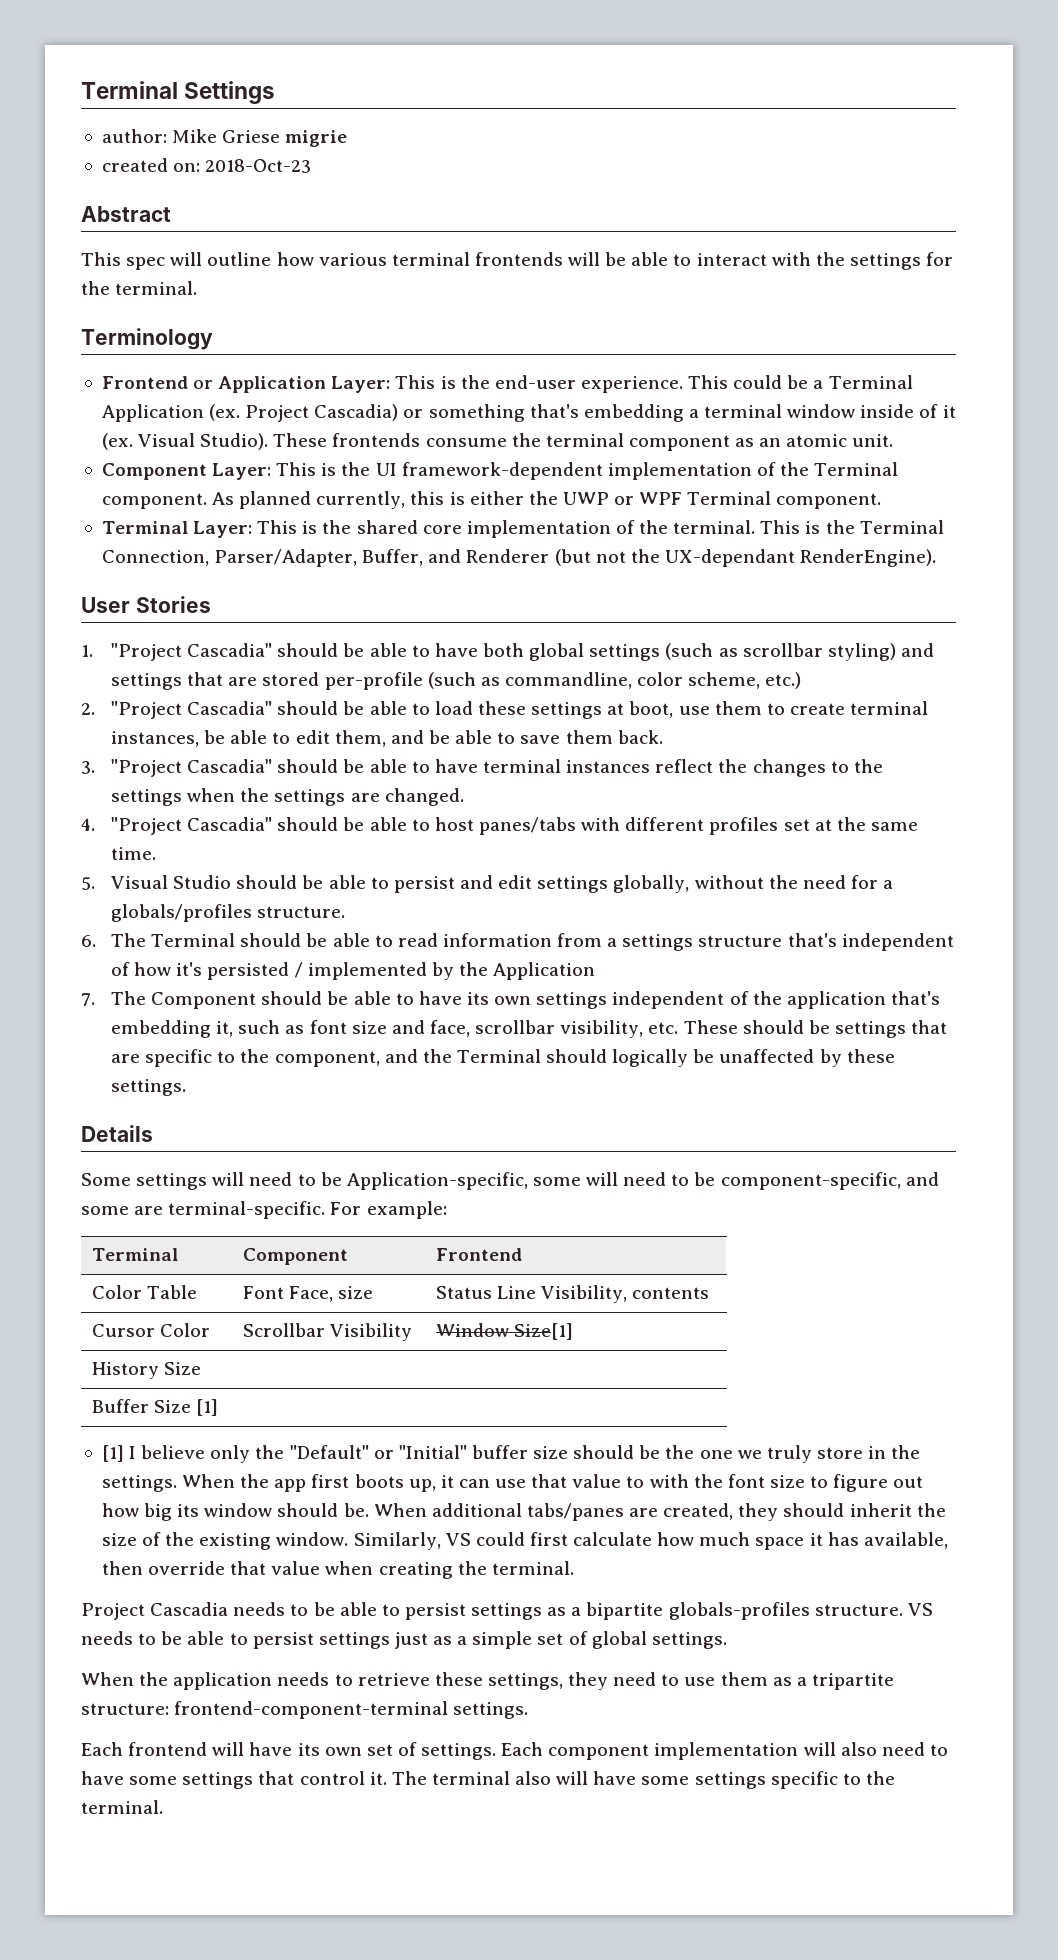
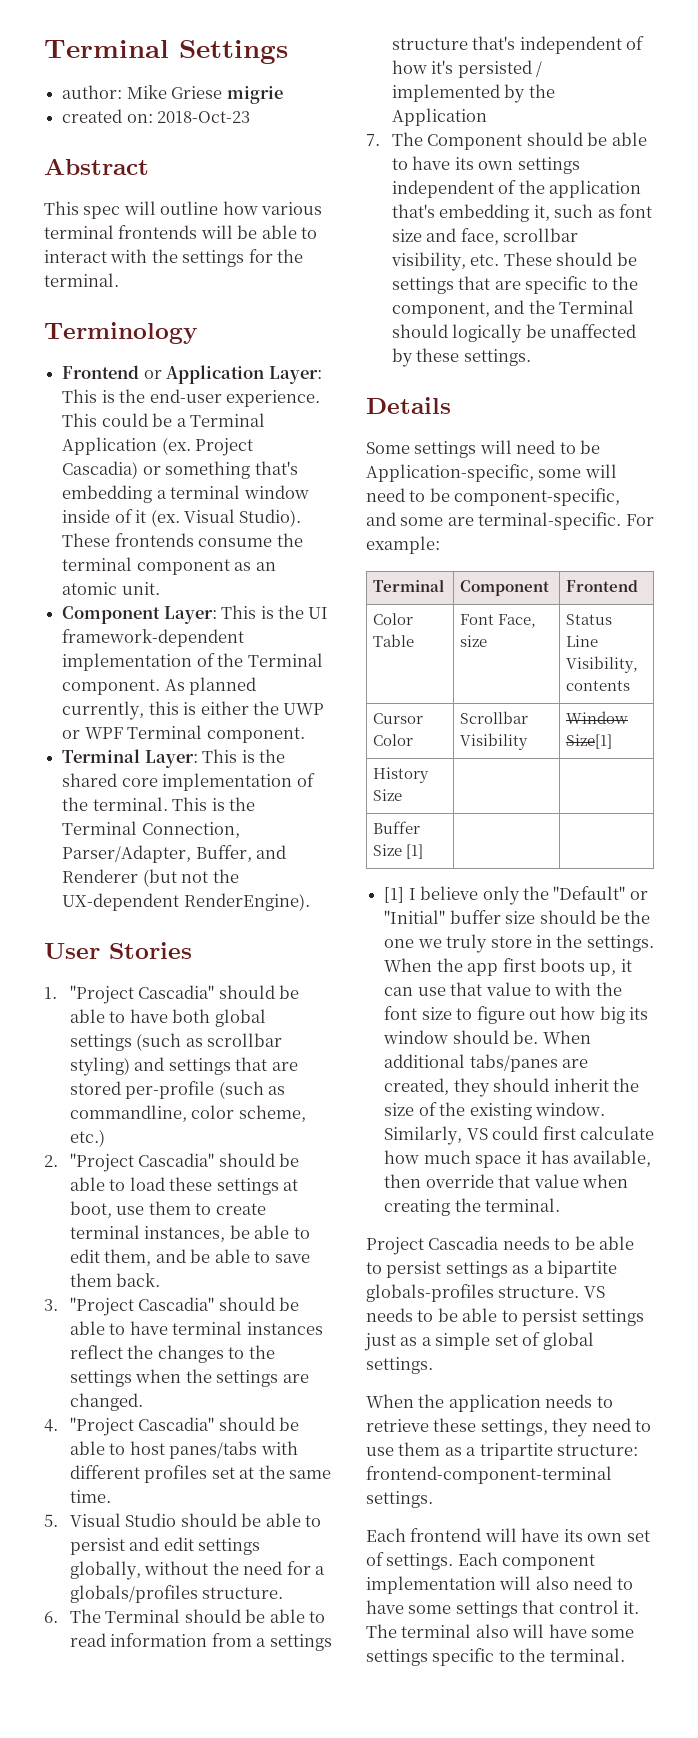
- This is the Terminal Connection, Parser/Adapter, Buffer, and Renderer (but not the UX-dependant RenderEngine).
+ This is the Terminal Connection, Parser/Adapter, Buffer, and Renderer (but not the UX-dependent RenderEngine).

